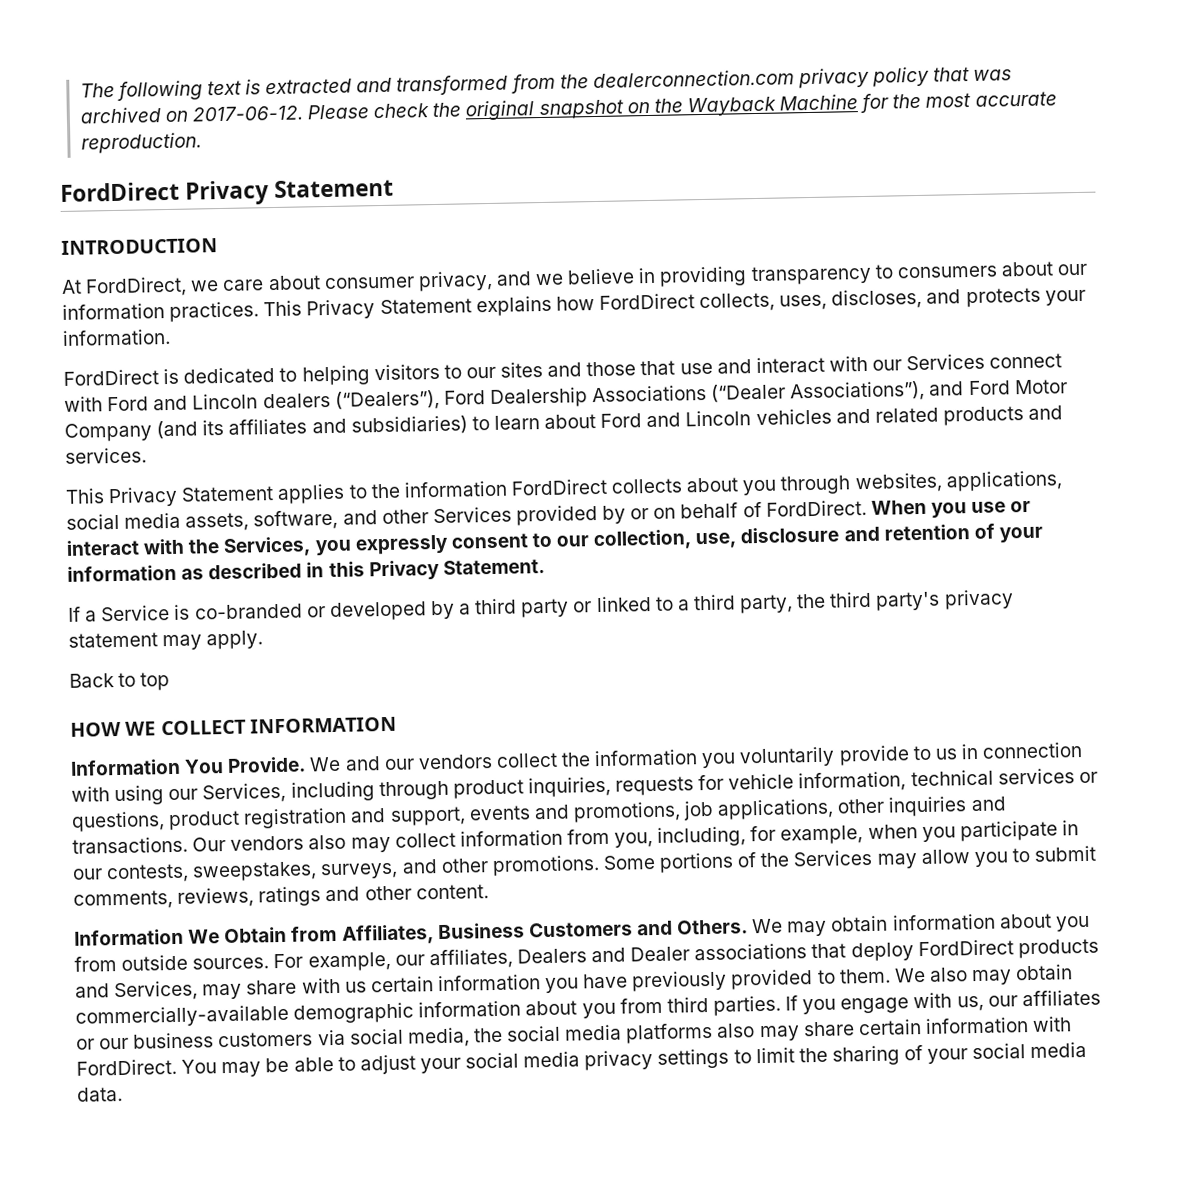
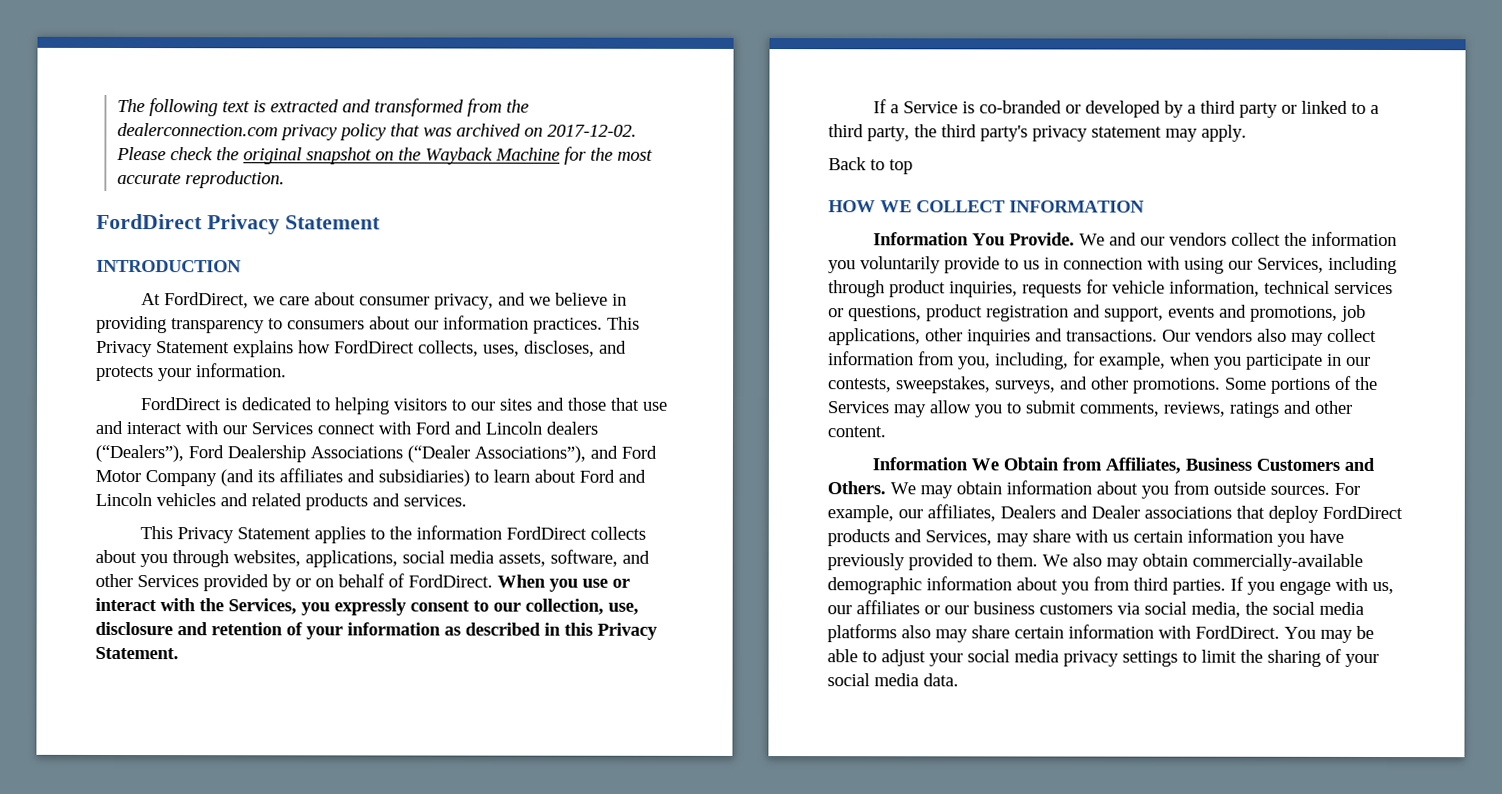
- The following text is extracted and transformed from the dealerconnection.com privacy policy that was archived on 2017-06-12.
+ The following text is extracted and transformed from the dealerconnection.com privacy policy that was archived on 2017-12-02.

